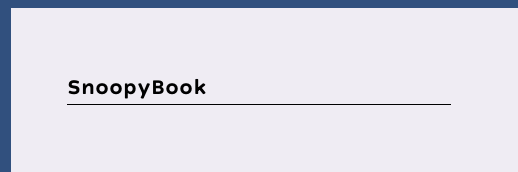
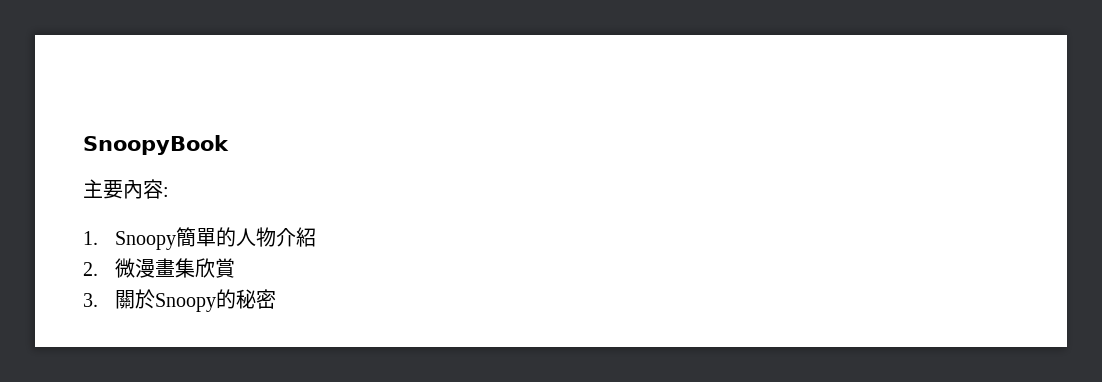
+ 主要內容:
+ 1. Snoopy簡單的人物介紹
+ 2.微漫畫集欣賞
+ 3.關於Snoopy的秘密

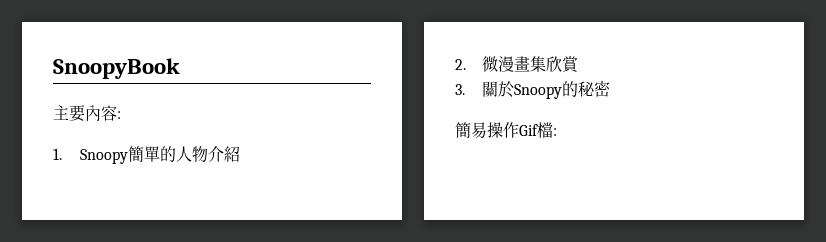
+ 簡易操作Gif檔:

